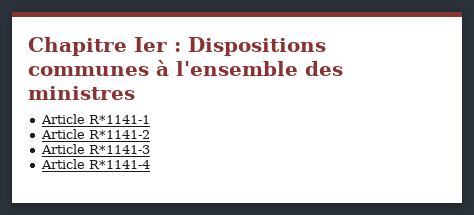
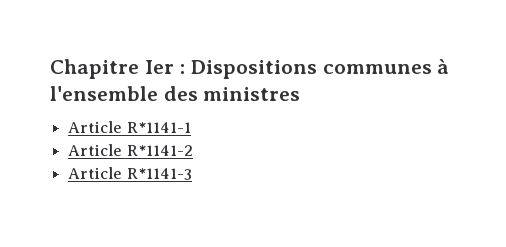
- Article R*1141-4

